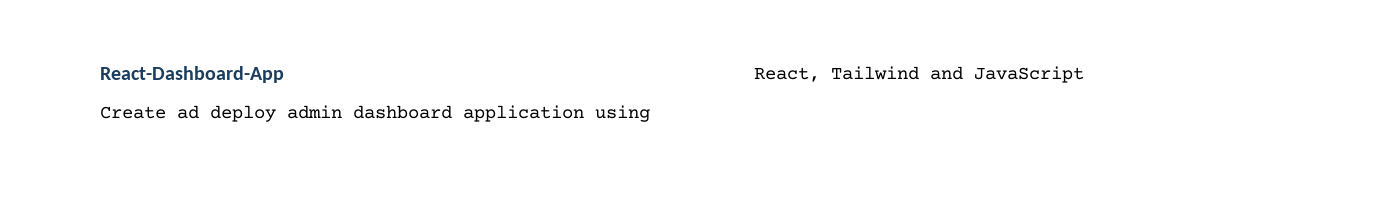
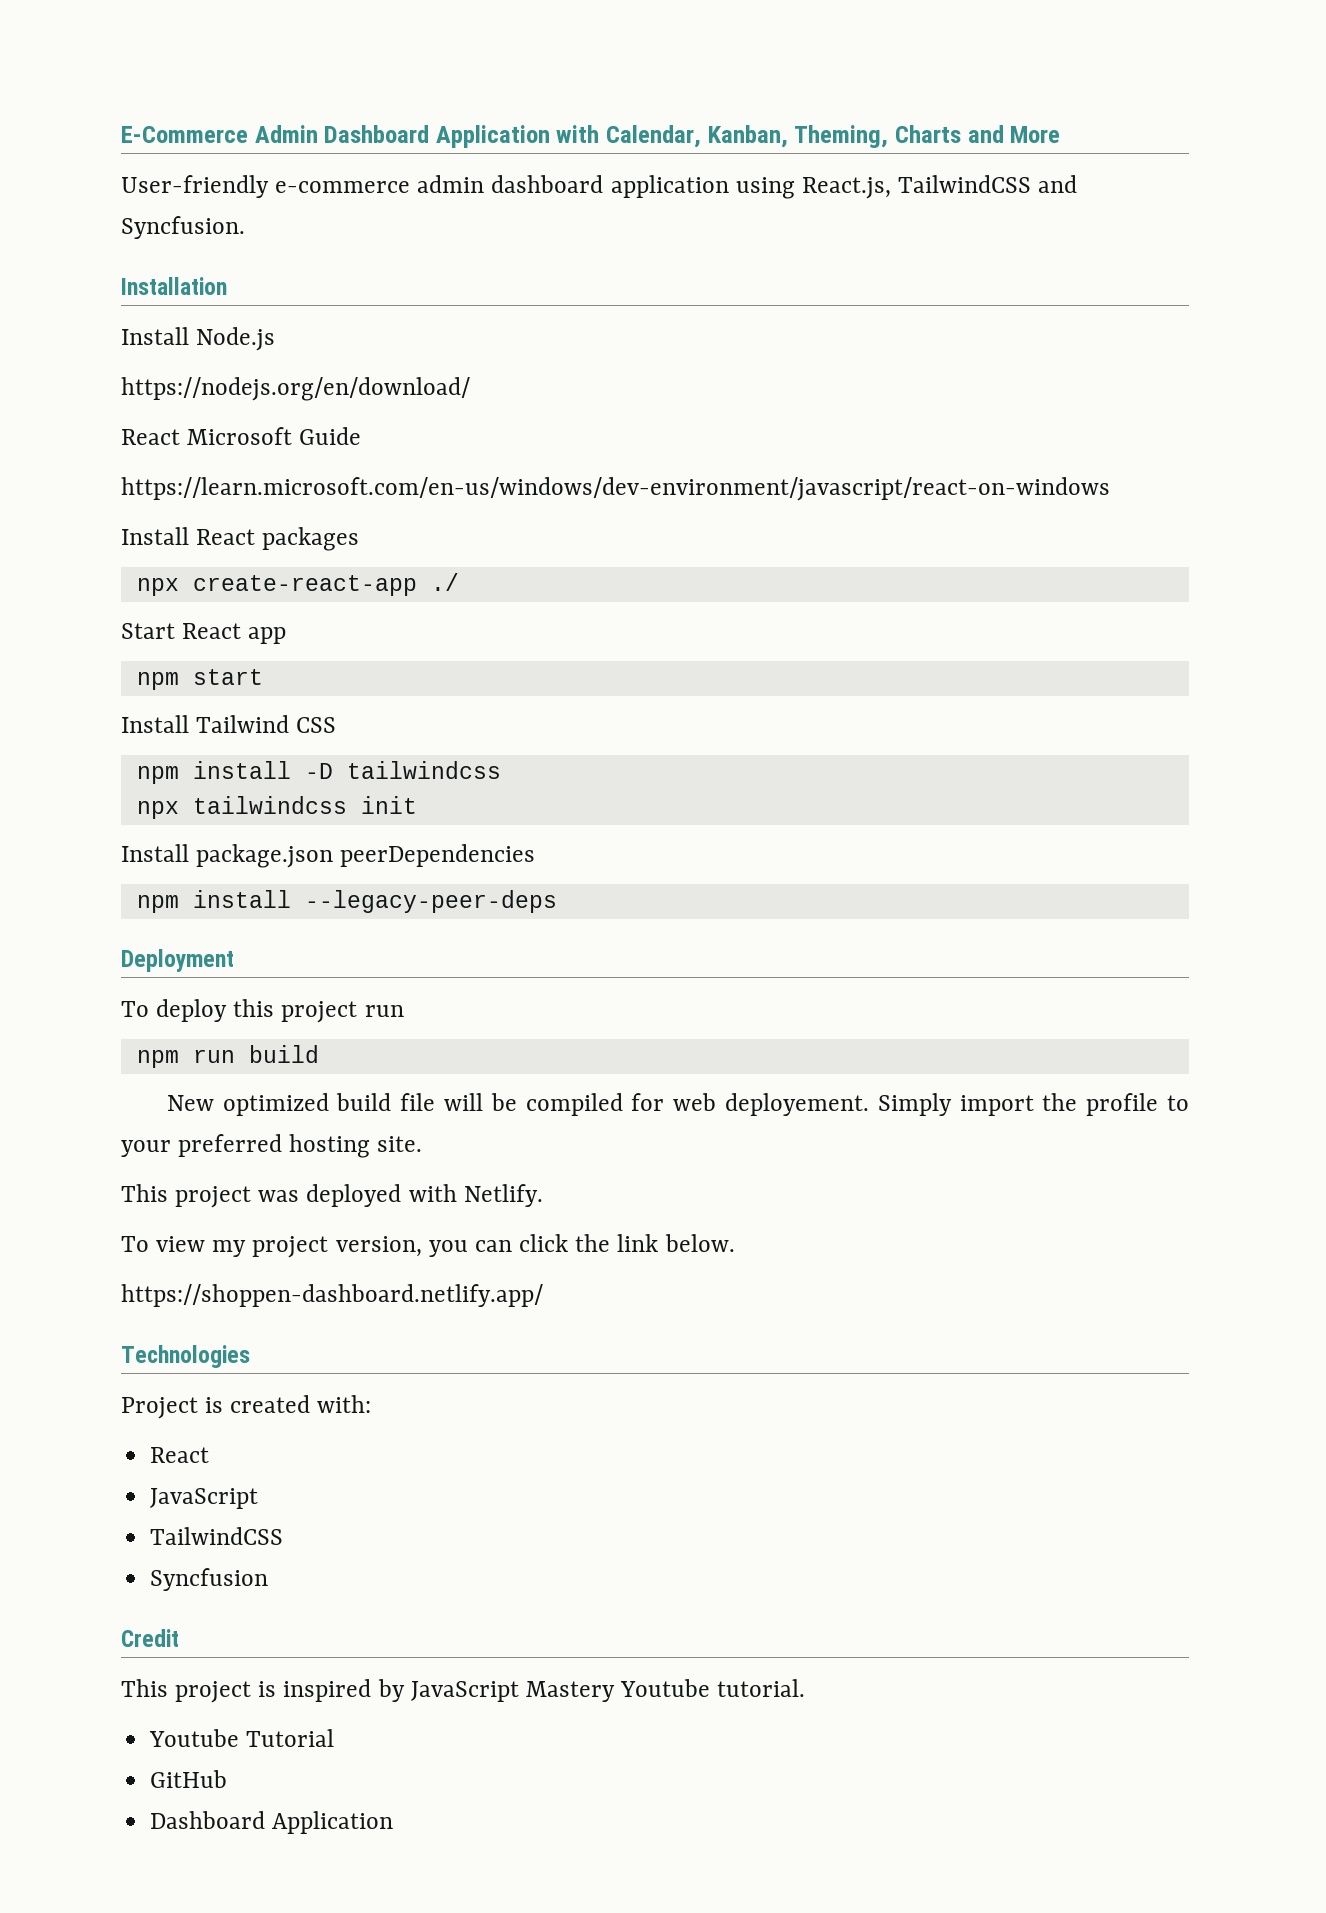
- React-Dashboard-App
- Create ad deploy admin dashboard application using React, Tailwind and JavaScript
+ E-Commerce Admin Dashboard Application with Calendar, Kanban, Theming, Charts and More
+ User-friendly e-commerce admin dashboard application using React.js, TailwindCSS and Syncfusion.
+ Installation
+ Install Node.js
+ https://nodejs.org/en/download/
+ React Microsoft Guide
+ https://learn.microsoft.com/en-us/windows/dev-environment/javascript/react-on-windows
+ Install React packages
+ npx create-react-app ./
+ Start React app
+ npm start
+ Install Tailwind CSS
+ npm install -D tailwindcss
+ npx tailwindcss init
+ Install package.json peerDependencies
+ npm install --legacy-peer-deps
+ Deployment
+ To deploy this project run
+ npm run build
+ New optimized build file will be compiled for web deployement. Simply import the profile to your preferred hosting site.
+ This project was deployed with Netlify.
+ To view my project version, you can click the link below.
+ https://shoppen-dashboard.netlify.app/
+ Technologies
+ Project is created with:
+ React
+ JavaScript
+ TailwindCSS
+ Syncfusion
+ Credit
+ This project is inspired by JavaScript Mastery Youtube tutorial.
+ Youtube Tutorial
+ GitHub
+ Dashboard Application

